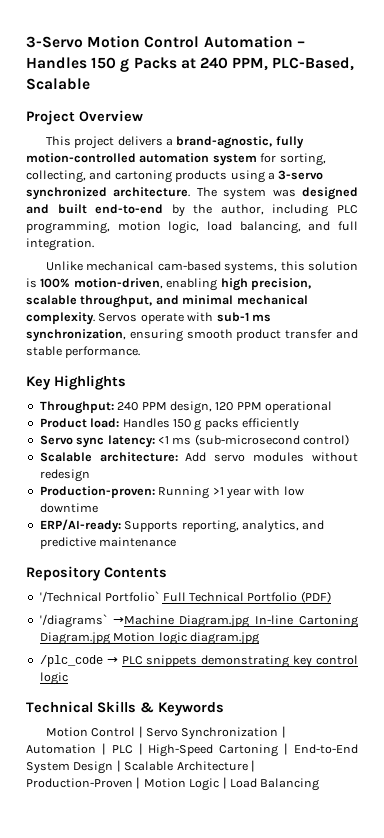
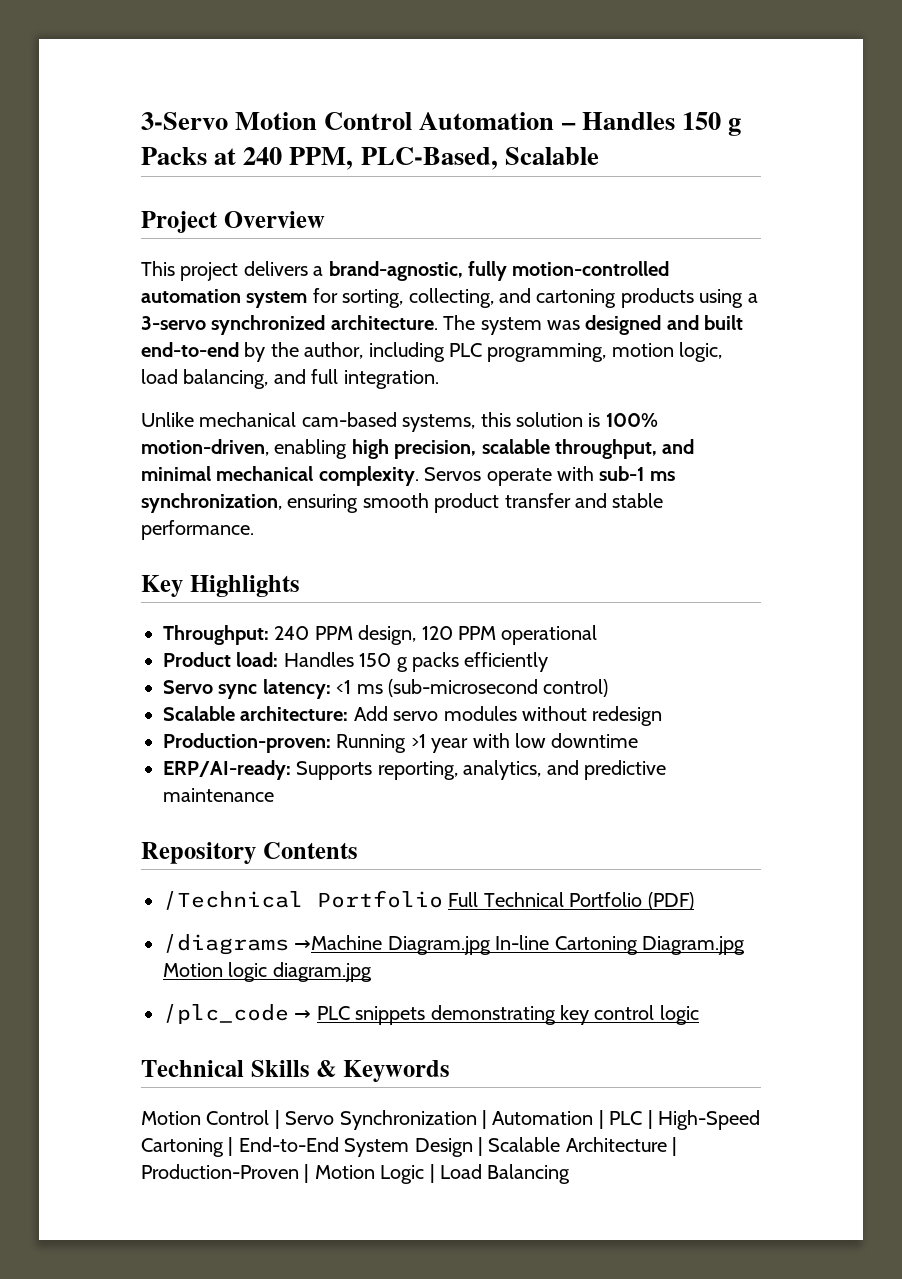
- '/Technical Portfolio` Full Technical Portfolio (PDF)
+ /Technical Portfolio Full Technical Portfolio (PDF)
- '/diagrams` →Machine Diagram.jpg In-line Cartoning Diagram.jpg Motion logic diagram.jpg
+ /diagrams →Machine Diagram.jpg In-line Cartoning Diagram.jpg Motion logic diagram.jpg

